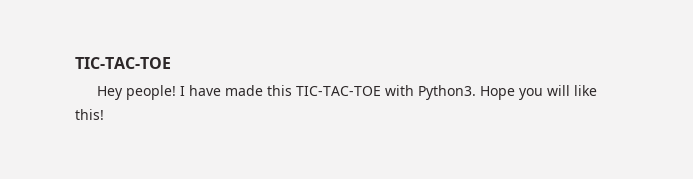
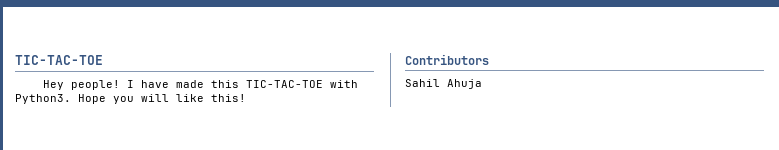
+ Contributors
+ Sahil Ahuja

